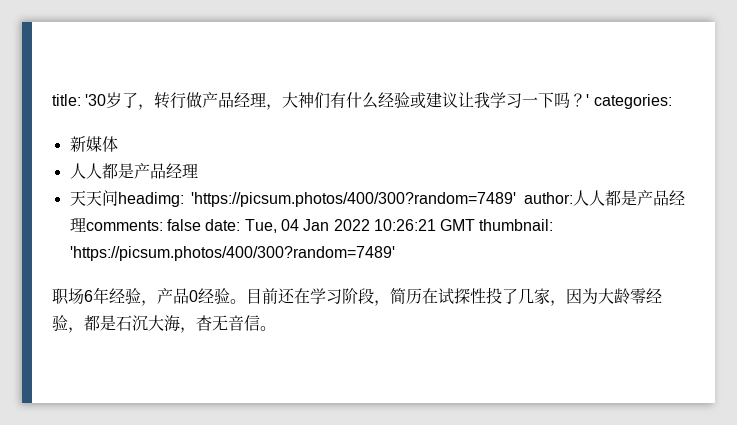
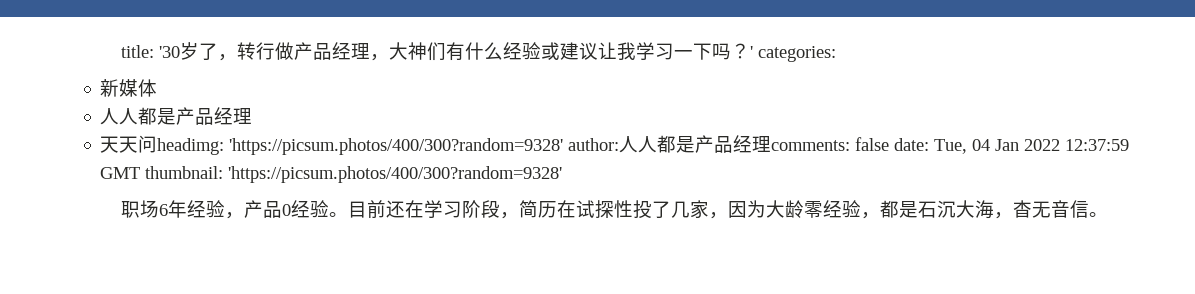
- 天天问headimg: 'https://picsum.photos/400/300?random=7489' author:人人都是产品经理comments: false date: Tue, 04 Jan 2022 10:26:21 GMT thumbnail: 'https://picsum.photos/400/300?random=7489'
+ 天天问headimg: 'https://picsum.photos/400/300?random=9328' author:人人都是产品经理comments: false date: Tue, 04 Jan 2022 12:37:59 GMT thumbnail: 'https://picsum.photos/400/300?random=9328'

